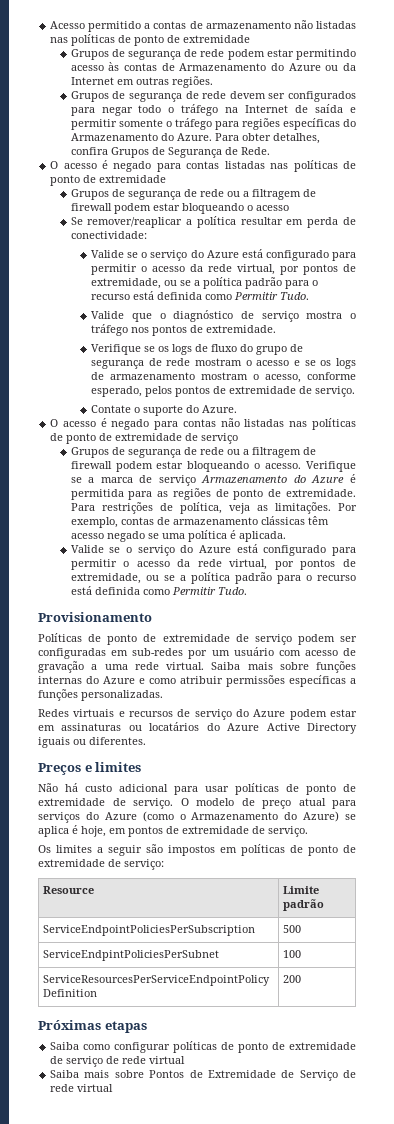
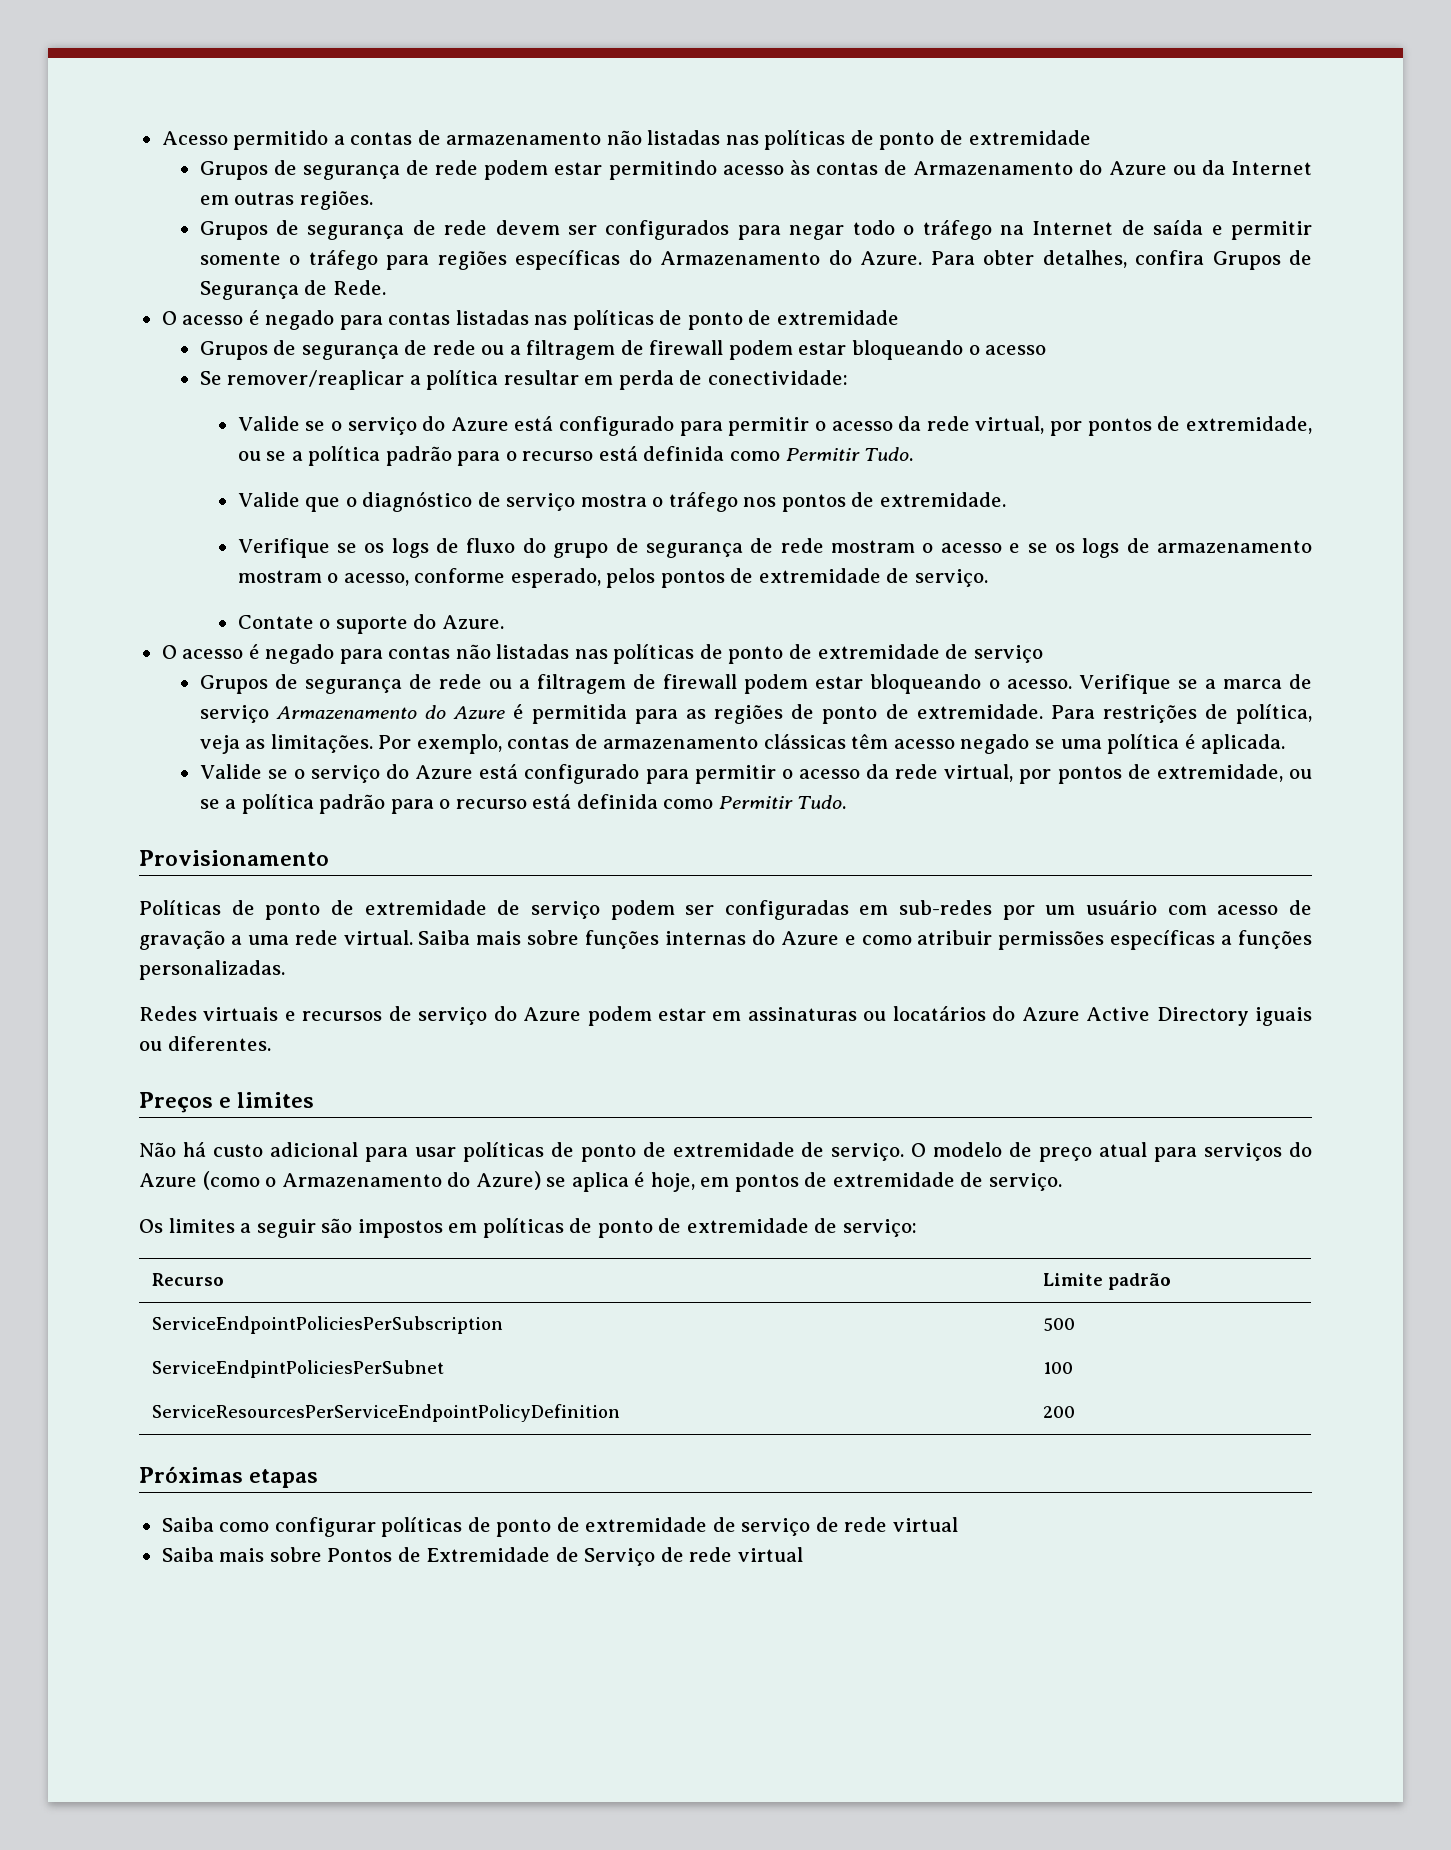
- Resource | Limite padrão
+ Recurso | Limite padrão

